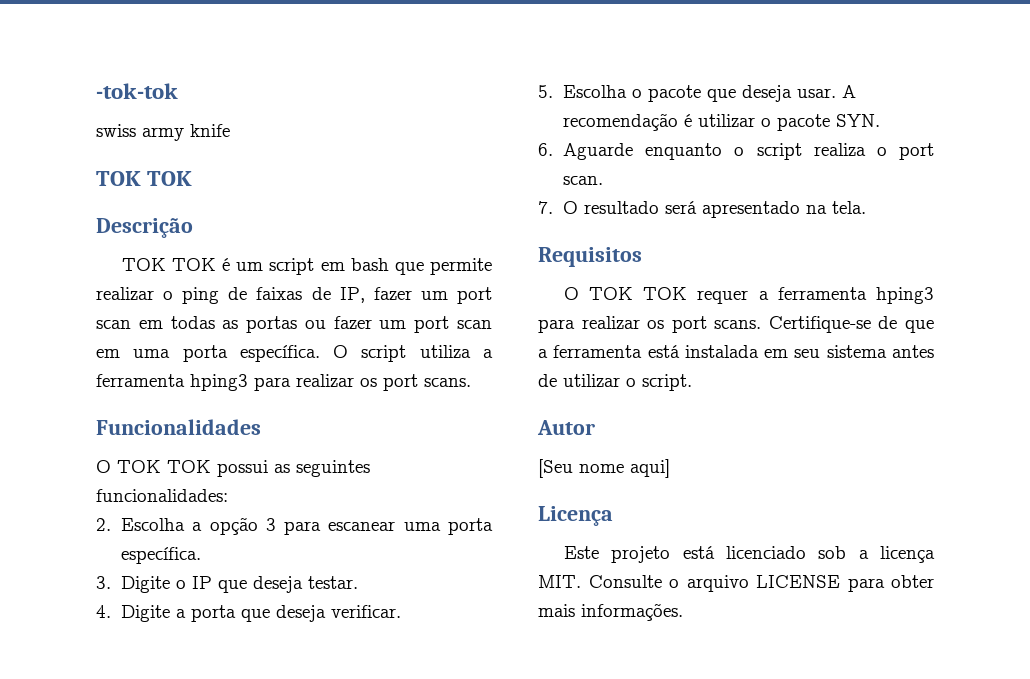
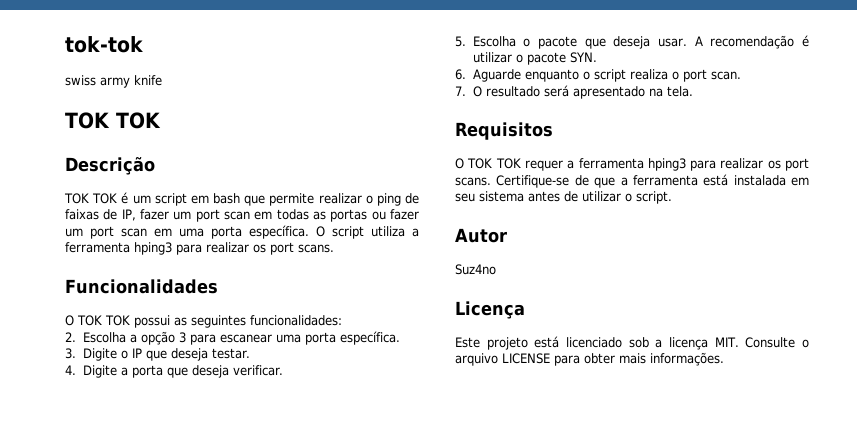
- -tok-tok
+ tok-tok
- [Seu nome aqui]
+ Suz4no

